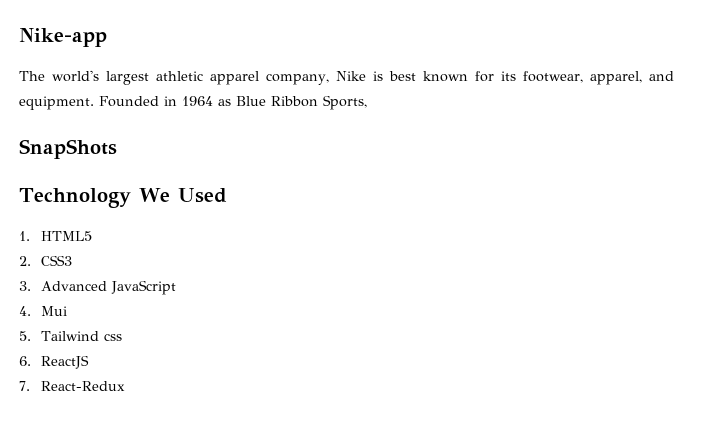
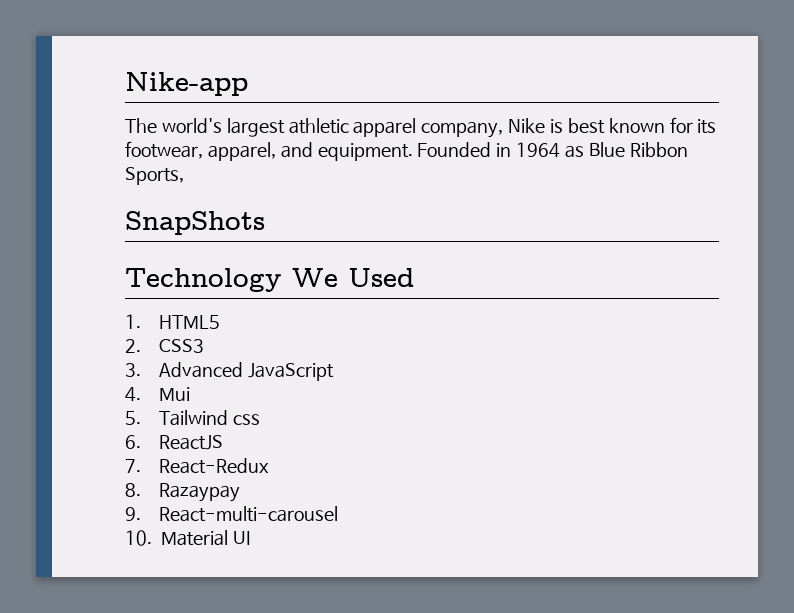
+ 8. Razaypay
+ 9. React-multi-carousel
+ 10. Material UI

